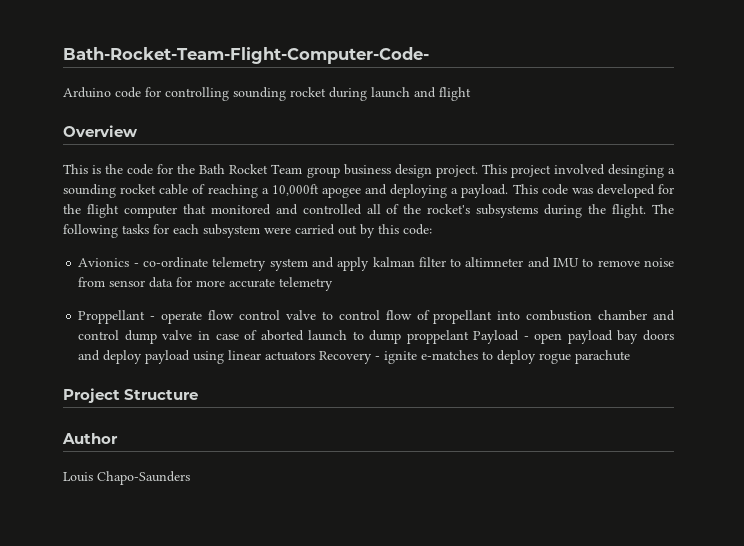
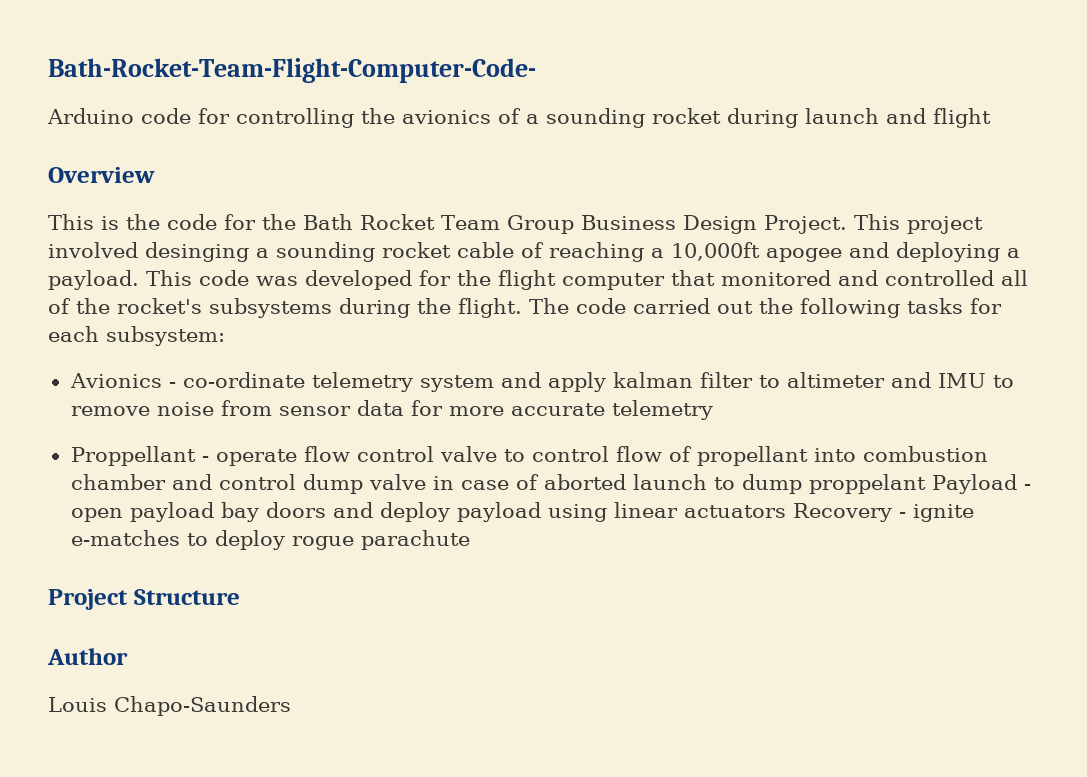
- Arduino code for controlling sounding rocket during launch and flight
+ Arduino code for controlling the avionics of a sounding rocket during launch and flight
- This is the code for the Bath Rocket Team group business design project.
+ This is the code for the Bath Rocket Team Group Business Design Project.
- The following tasks for each subsystem were carried out by this code:
+ The code carried out the following tasks for each subsystem:
- Avionics - co-ordinate telemetry system and apply kalman filter to altimneter and IMU to remove noise from sensor data for more accurate telemetry
+ Avionics - co-ordinate telemetry system and apply kalman filter to altimeter and IMU to remove noise from sensor data for more accurate telemetry

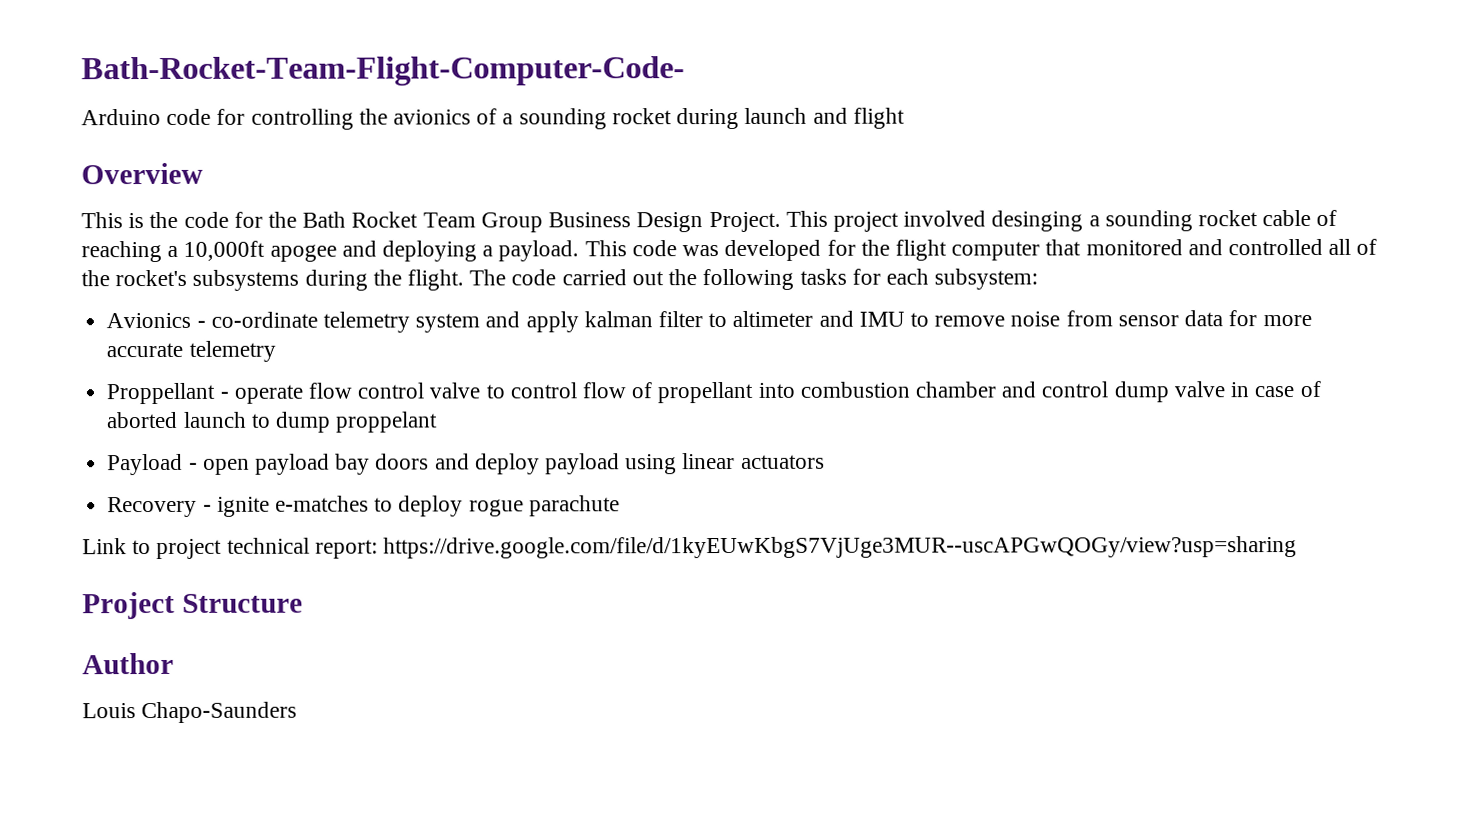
- Proppellant - operate flow control valve to control flow of propellant into combustion chamber and control dump valve in case of aborted launch to dump proppelant Payload - open payload bay doors and deploy payload using linear actuators Recovery - ignite e-matches to deploy rogue parachute
+ Proppellant - operate flow control valve to control flow of propellant into combustion chamber and control dump valve in case of aborted launch to dump proppelant
+ Payload - open payload bay doors and deploy payload using linear actuators
+ Recovery - ignite e-matches to deploy rogue parachute
+ Link to project technical report: https://drive.google.com/file/d/1kyEUwKbgS7VjUge3MUR--uscAPGwQOGy/view?usp=sharing

